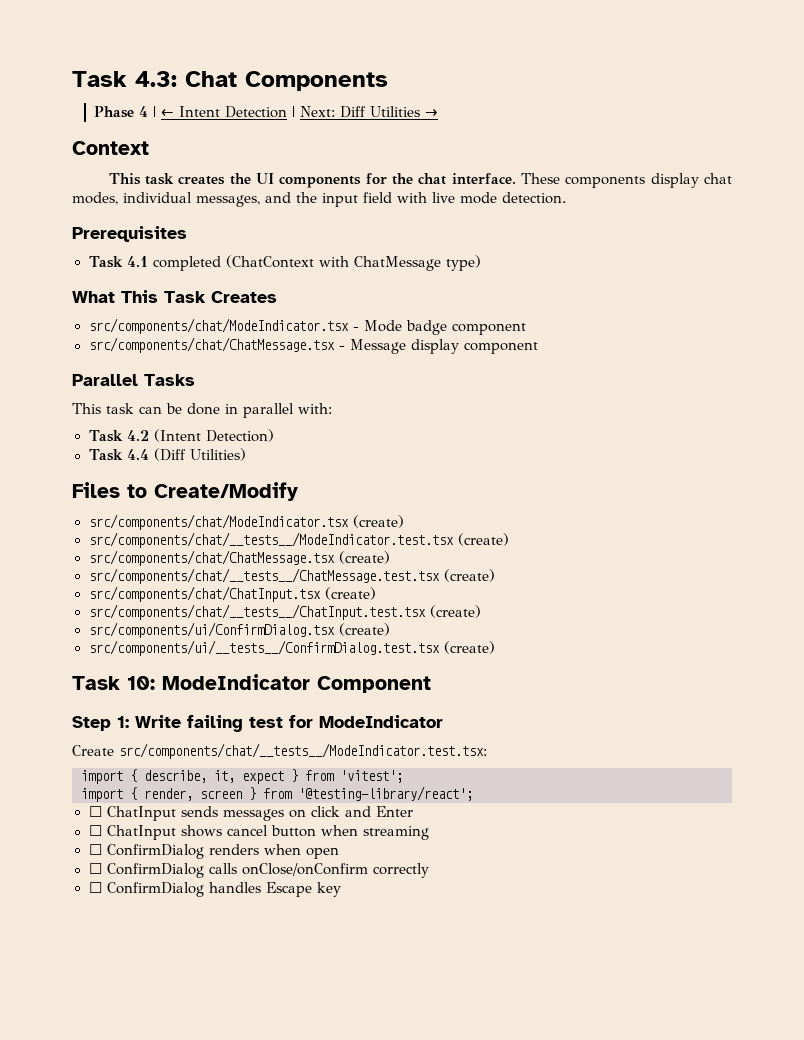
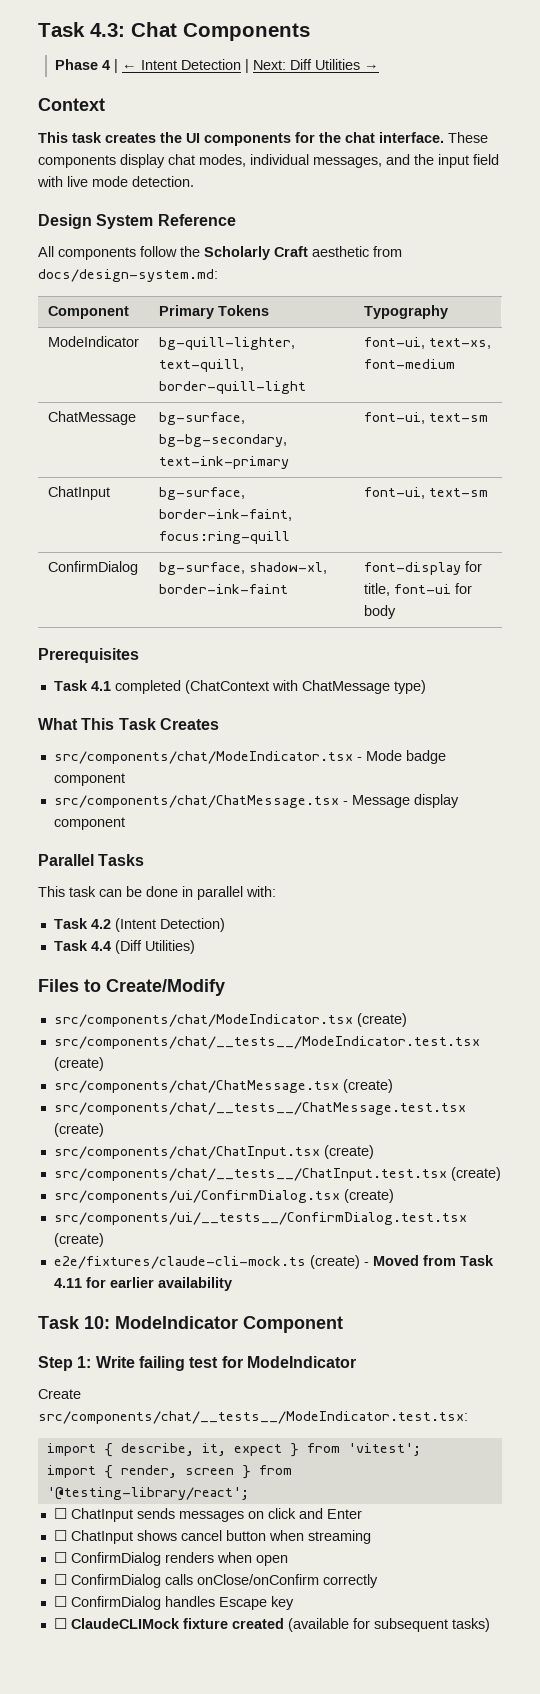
+ Design System Reference
+ All components follow the Scholarly Craft aesthetic from docs/design-system.md:
+ Component | Primary Tokens | Typography
+ ModeIndicator | bg-quill-lighter, text-quill, border-quill-light | font-ui, text-xs, font-medium
+ ChatMessage | bg-surface, bg-bg-secondary, text-ink-primary | font-ui, text-sm
+ ChatInput | bg-surface, border-ink-faint, focus:ring-quill | font-ui, text-sm
+ ConfirmDialog | bg-surface, shadow-xl, border-ink-faint | font-display for title, font-ui for body
+ e2e/fixtures/claude-cli-mock.ts (create) - Moved from Task 4.11 for earlier availability
+ ☐ ClaudeCLIMock fixture created (available for subsequent tasks)

